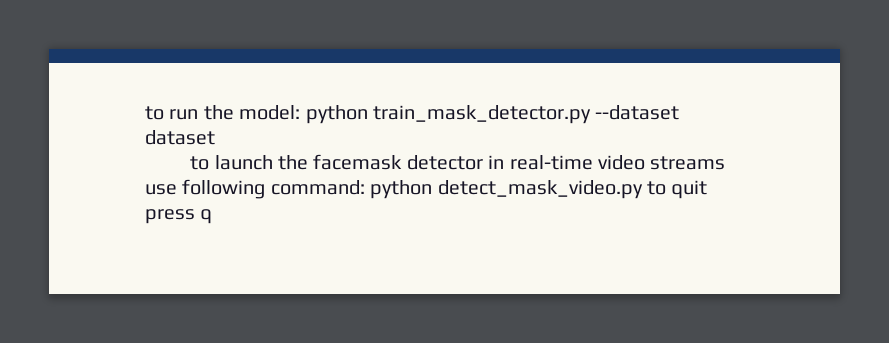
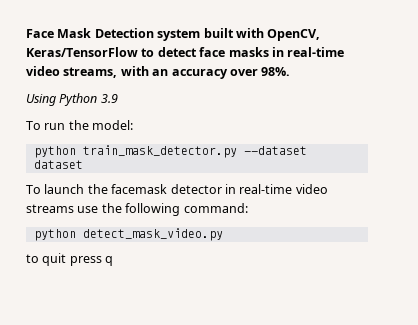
- to run the model: python train_mask_detector.py --dataset dataset
+ Face Mask Detection system built with OpenCV, Keras/TensorFlow to detect face masks in real-time video streams, with an accuracy over 98%.
+ Using Python 3.9
+ To run the model:
+ python train_mask_detector.py --dataset dataset
- to launch the facemask detector in real-time video streams use following command: python detect_mask_video.py to quit press q
+ To launch the facemask detector in real-time video streams use the following command:
+ python detect_mask_video.py
+ to quit press q

